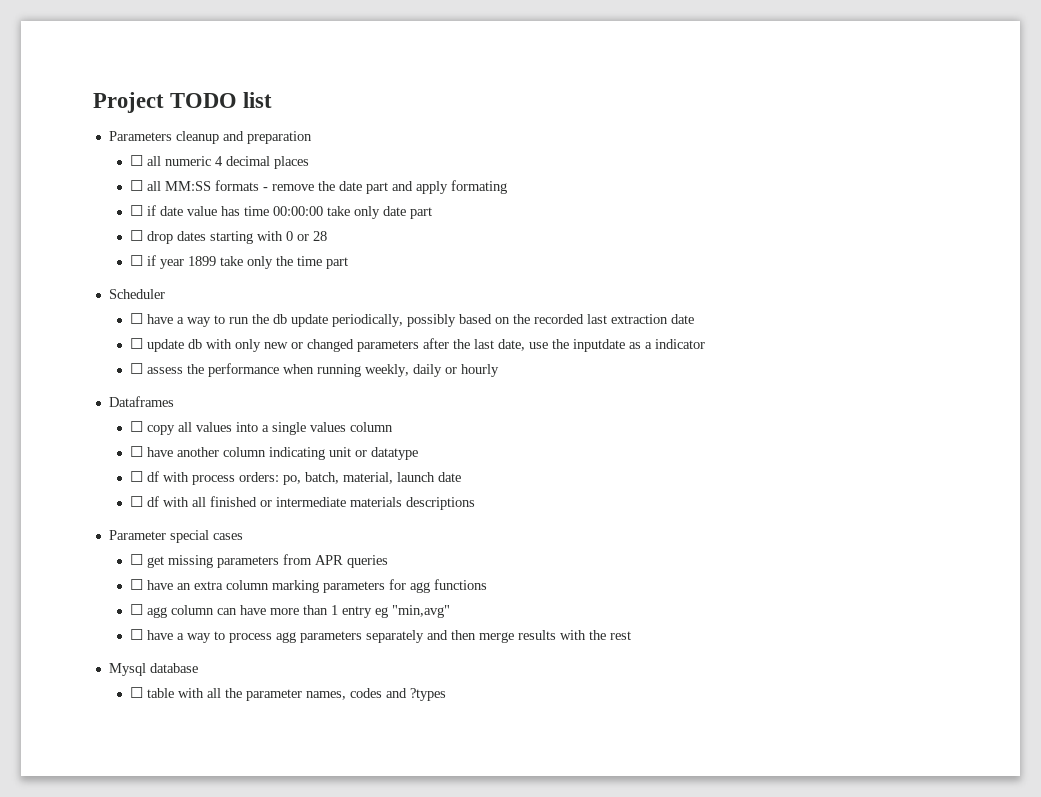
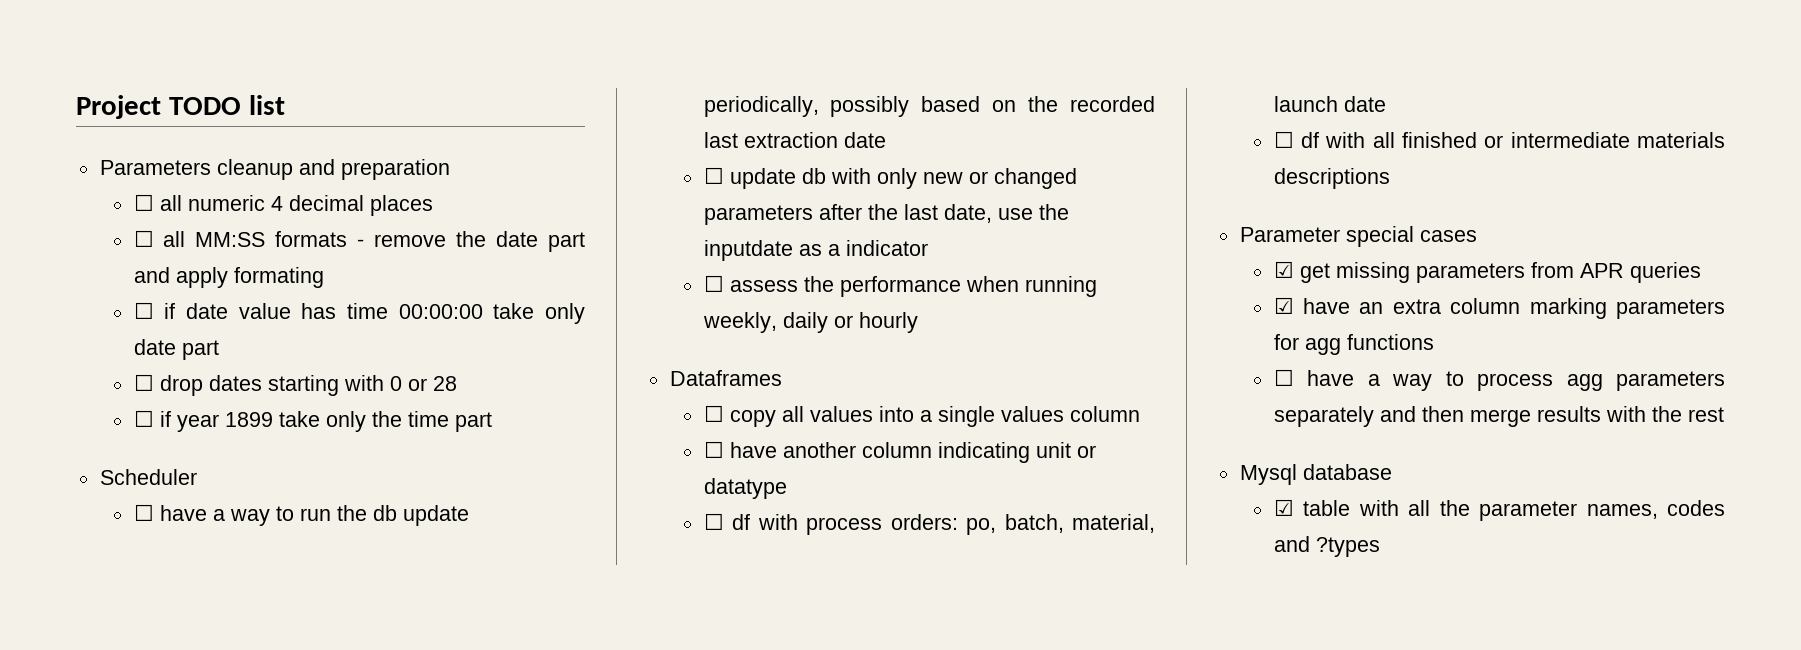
- ☐ get missing parameters from APR queries
+ ☑ get missing parameters from APR queries
- ☐ have an extra column marking parameters for agg functions
+ ☑ have an extra column marking parameters for agg functions
- ☐ agg column can have more than 1 entry eg "min,avg"
- ☐ table with all the parameter names, codes and ?types
+ ☑ table with all the parameter names, codes and ?types

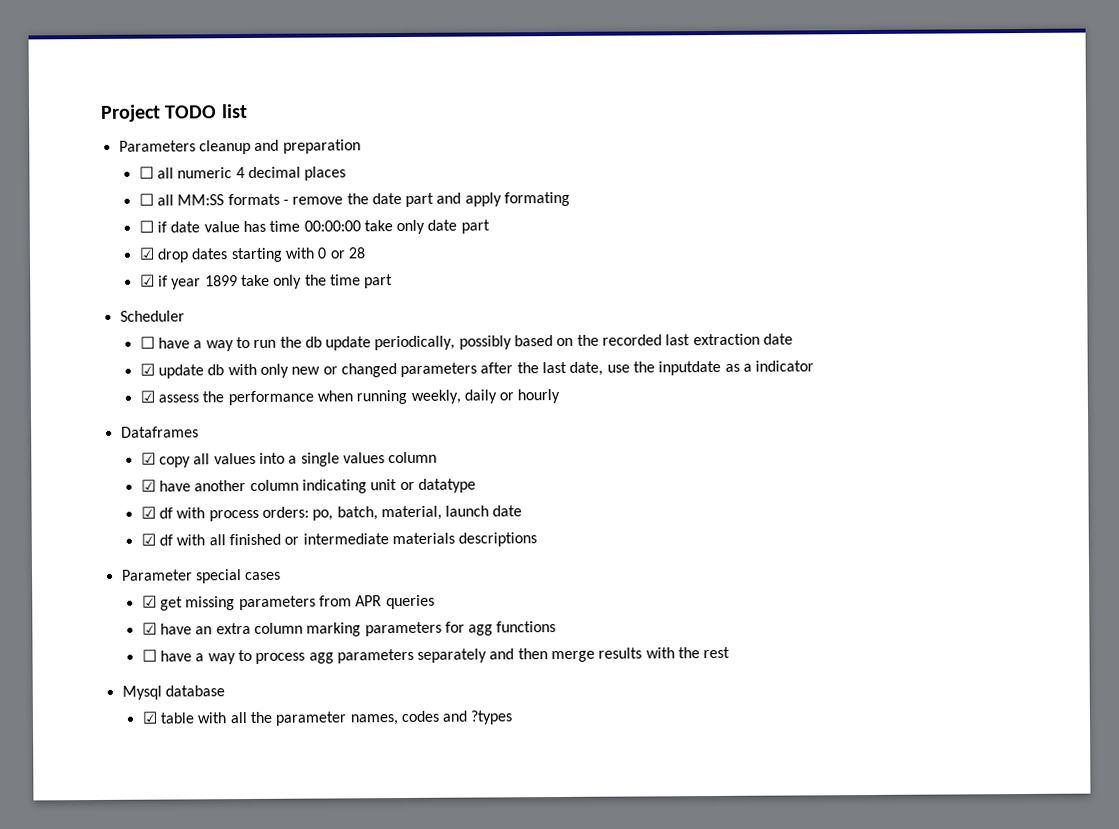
- ☐ drop dates starting with 0 or 28
+ ☑ drop dates starting with 0 or 28
- ☐ if year 1899 take only the time part
+ ☑ if year 1899 take only the time part
- ☐ update db with only new or changed parameters after the last date, use the inputdate as a indicator
+ ☑ update db with only new or changed parameters after the last date, use the inputdate as a indicator
- ☐ assess the performance when running weekly, daily or hourly
+ ☑ assess the performance when running weekly, daily or hourly
- ☐ copy all values into a single values column
+ ☑ copy all values into a single values column
- ☐ have another column indicating unit or datatype
+ ☑ have another column indicating unit or datatype
- ☐ df with process orders: po, batch, material, launch date
+ ☑ df with process orders: po, batch, material, launch date
- ☐ df with all finished or intermediate materials descriptions
+ ☑ df with all finished or intermediate materials descriptions

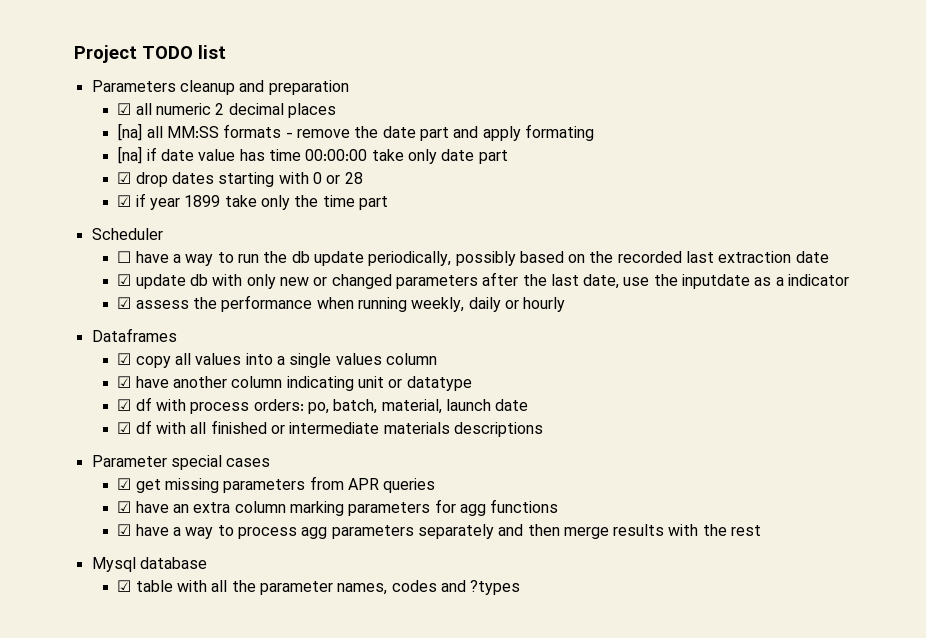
- ☐ all numeric 4 decimal places
+ ☑ all numeric 2 decimal places
- ☐ all MM:SS formats - remove the date part and apply formating
+ [na] all MM:SS formats - remove the date part and apply formating
- ☐ if date value has time 00:00:00 take only date part
+ [na] if date value has time 00:00:00 take only date part
- ☐ have a way to process agg parameters separately and then merge results with the rest
+ ☑ have a way to process agg parameters separately and then merge results with the rest

